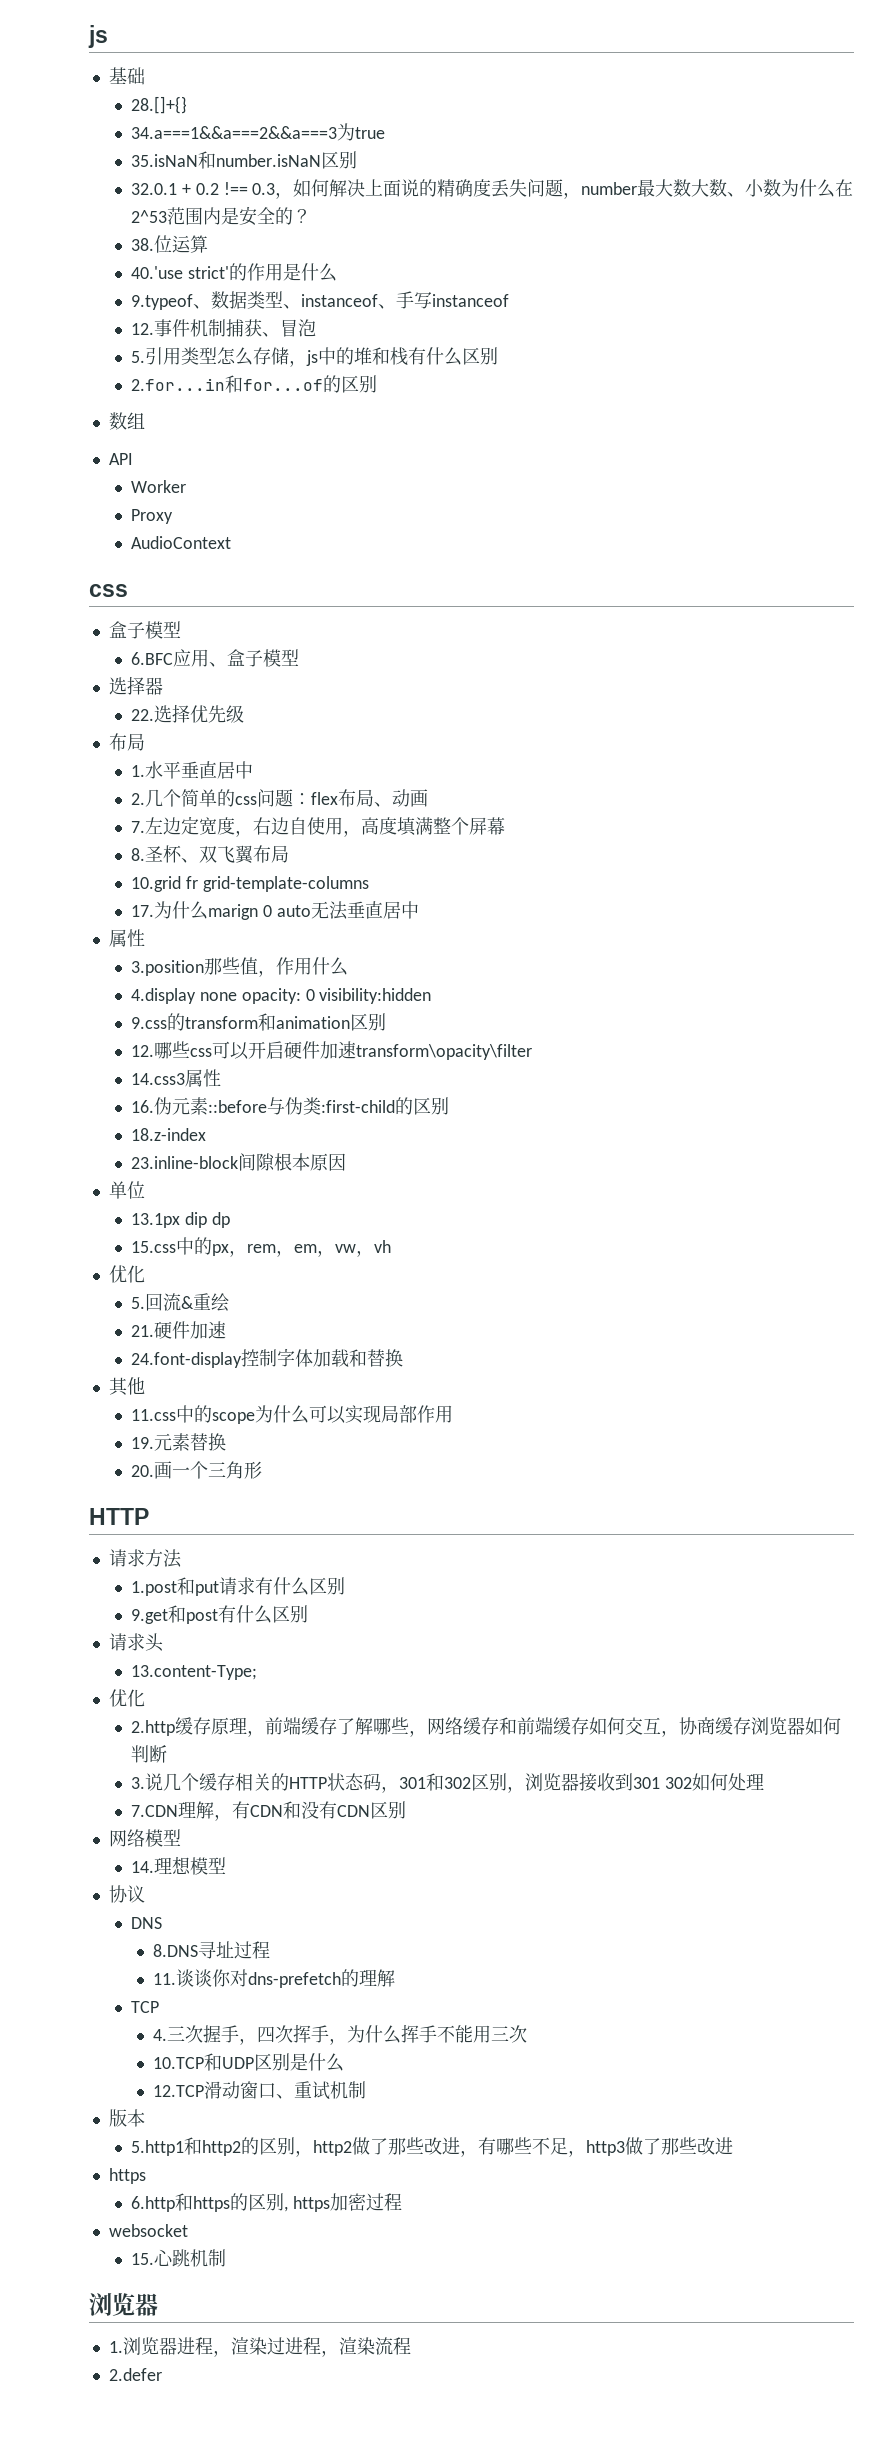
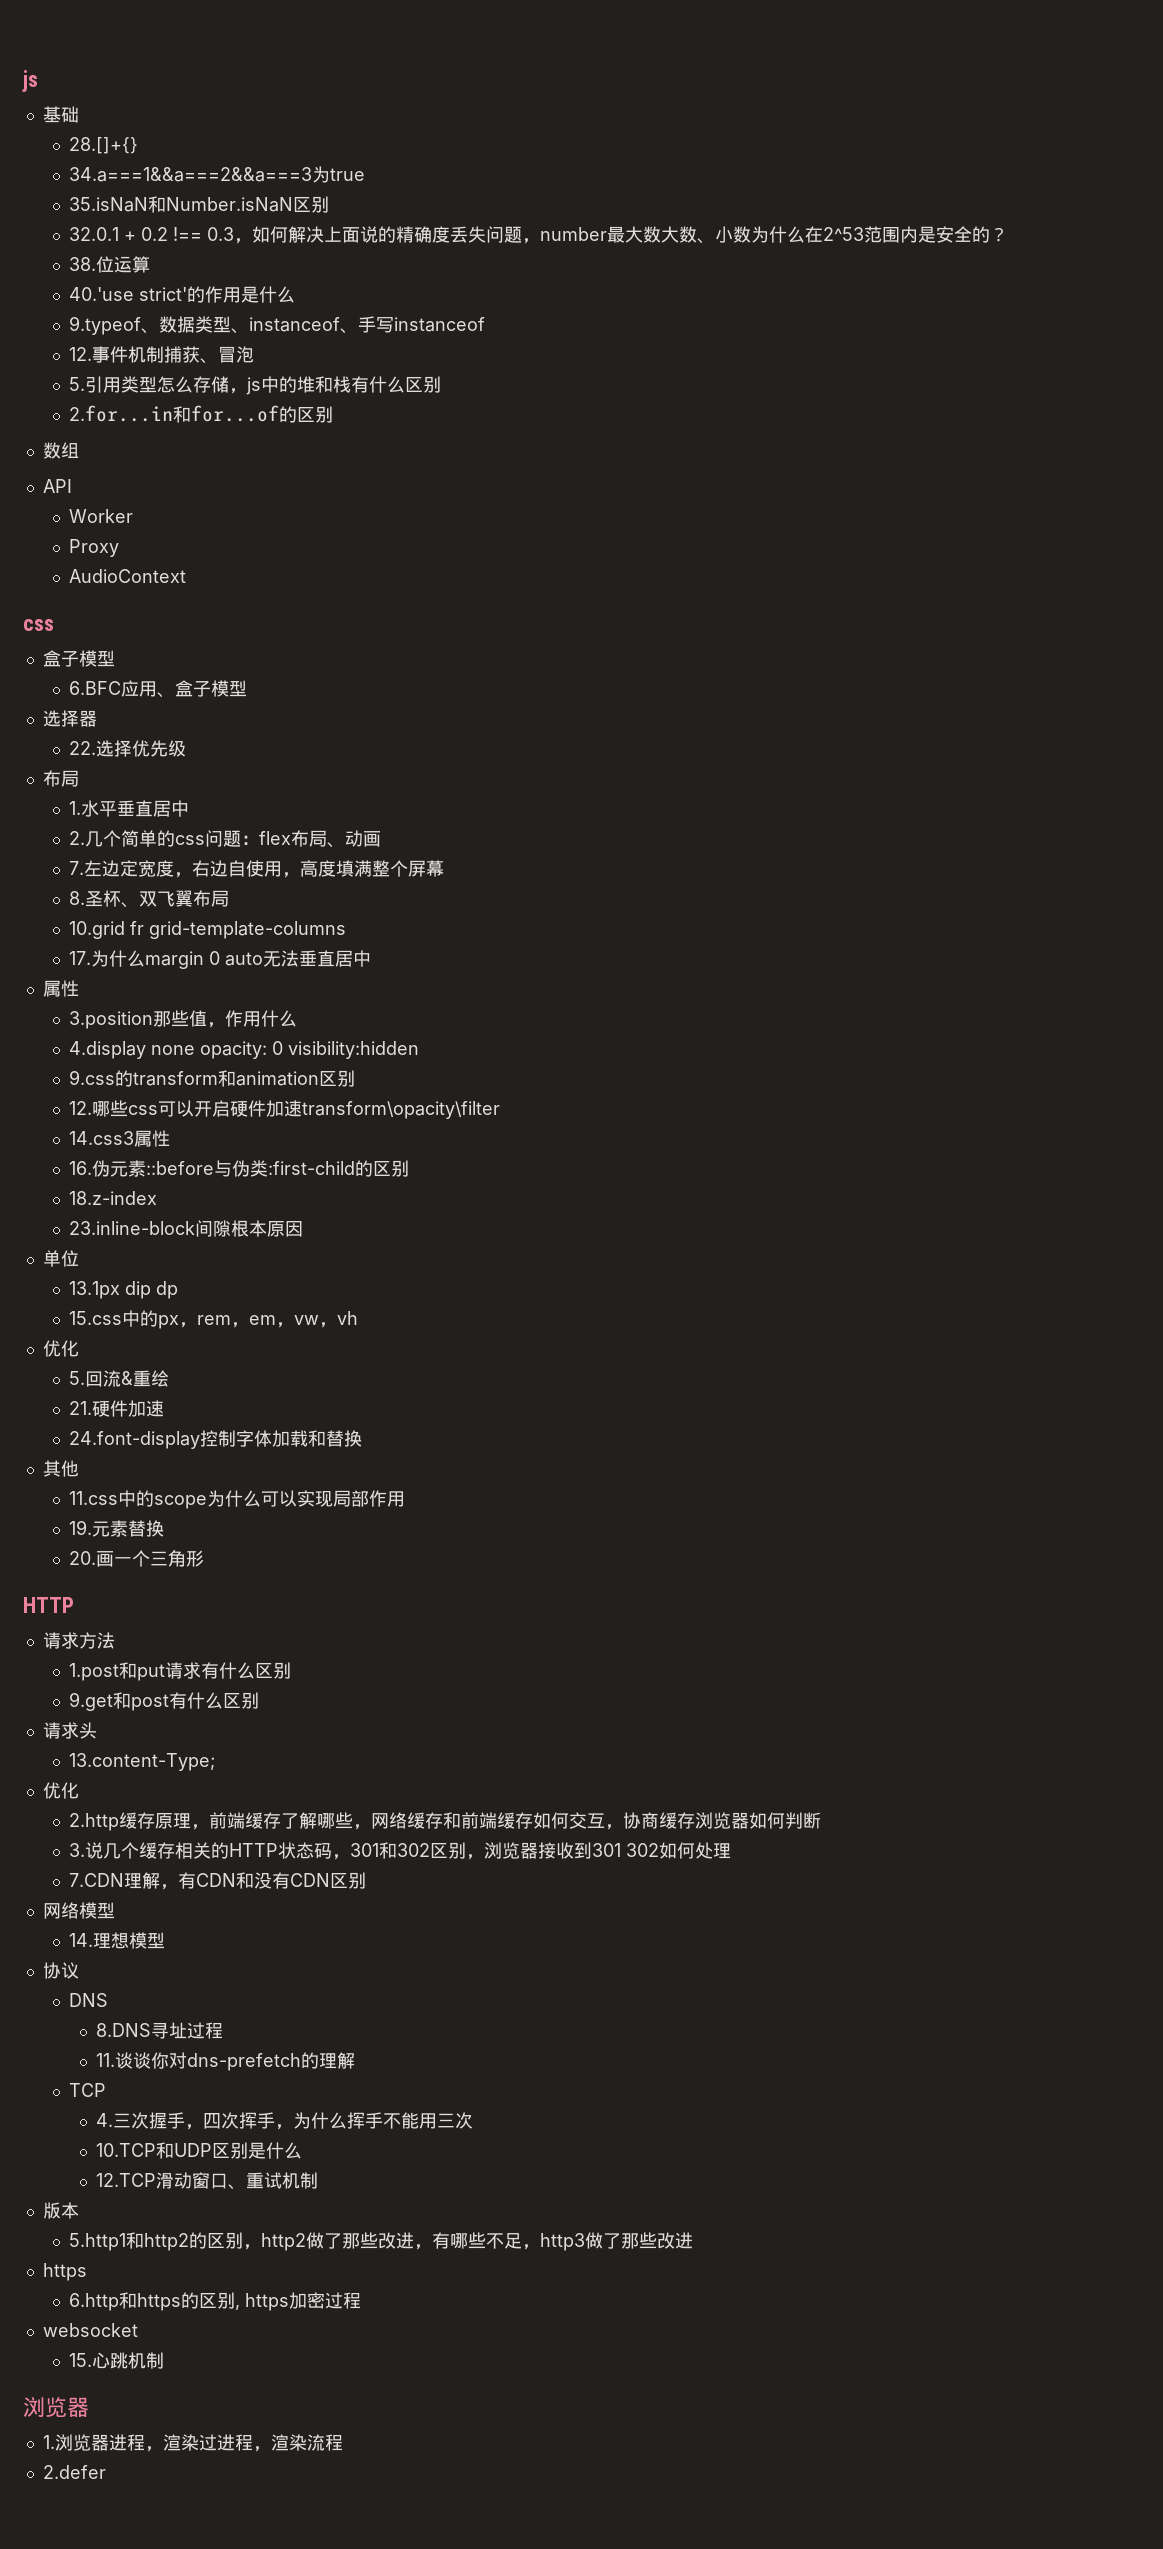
- 35.isNaN和number.isNaN区别
+ 35.isNaN和Number.isNaN区别
- 17.为什么marign 0 auto无法垂直居中
+ 17.为什么margin 0 auto无法垂直居中

